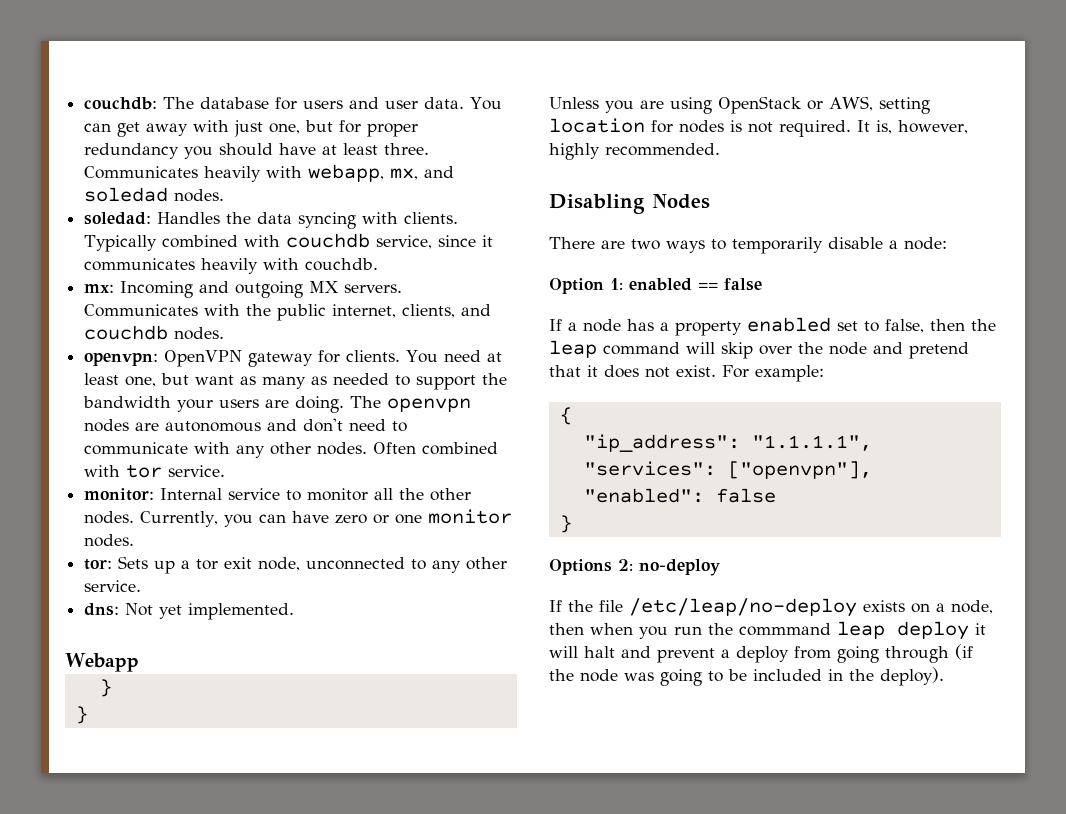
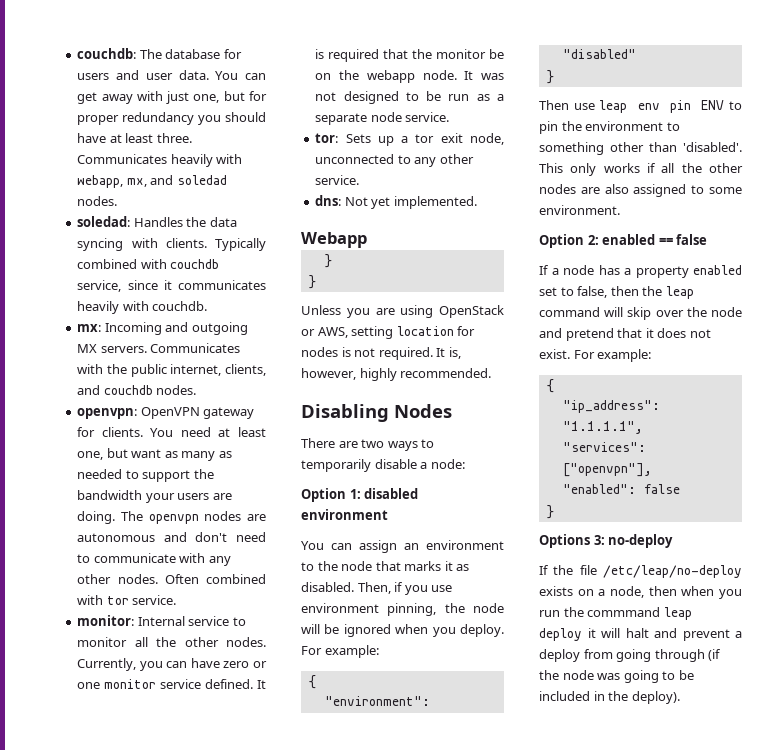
- Currently, you can have zero or one monitor nodes.
+ Currently, you can have zero or one monitor service defined. It is required that the monitor be on the webapp node. It was not designed to be run as a separate node service.
- Option 1: enabled == false
+ Option 1: disabled environment
+ You can assign an environment to the node that marks it as disabled. Then, if you use environment pinning, the node will be ignored when you deploy. For example:
+ {
+ "environment": "disabled"
+ }
+ Then use leap env pin ENV to pin the environment to something other than 'disabled'. This only works if all the other nodes are also assigned to some environment.
+ Option 2: enabled == false
- Options 2: no-deploy
+ Options 3: no-deploy

